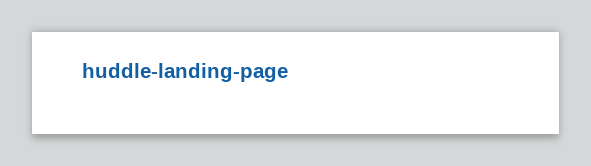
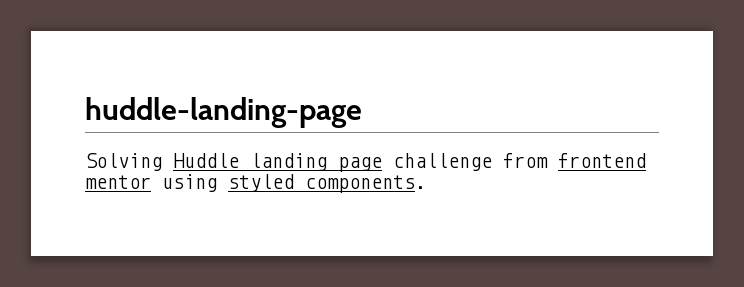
+ Solving Huddle landing page challenge from frontend mentor using styled components.

